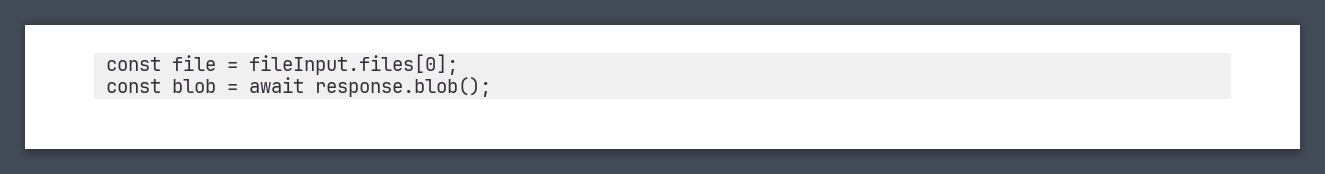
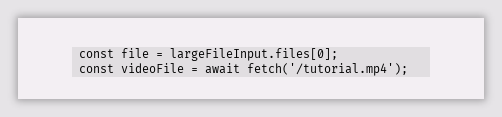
- const file = fileInput.files[0];
- const blob = await response.blob();
+ const file = largeFileInput.files[0];
+ const videoFile = await fetch('/tutorial.mp4');

